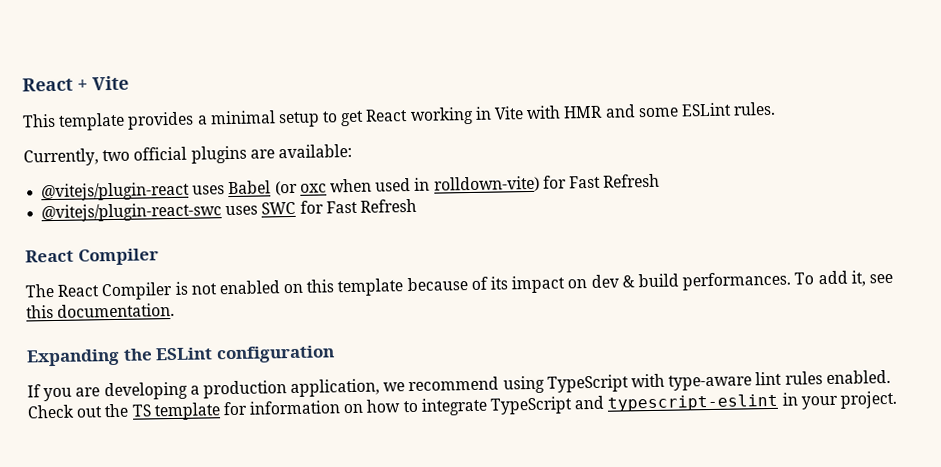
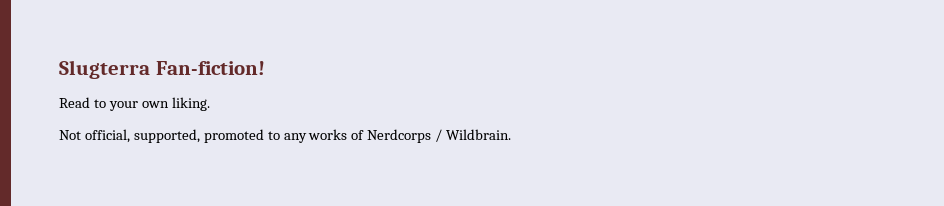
- React + Vite
- This template provides a minimal setup to get React working in Vite with HMR and some ESLint rules.
- Currently, two official plugins are available:
- @vitejs/plugin-react uses Babel (or oxc when used in rolldown-vite) for Fast Refresh
- @vitejs/plugin-react-swc uses SWC for Fast Refresh
- React Compiler
- The React Compiler is not enabled on this template because of its impact on dev & build performances. To add it, see this documentation.
- Expanding the ESLint configuration
- If you are developing a production application, we recommend using TypeScript with type-aware lint rules enabled. Check out the TS template for information on how to integrate TypeScript and typescript-eslint in your project.
+ Slugterra Fan-fiction!
+ Read to your own liking.
+ Not official, supported, promoted to any works of Nerdcorps / Wildbrain.

